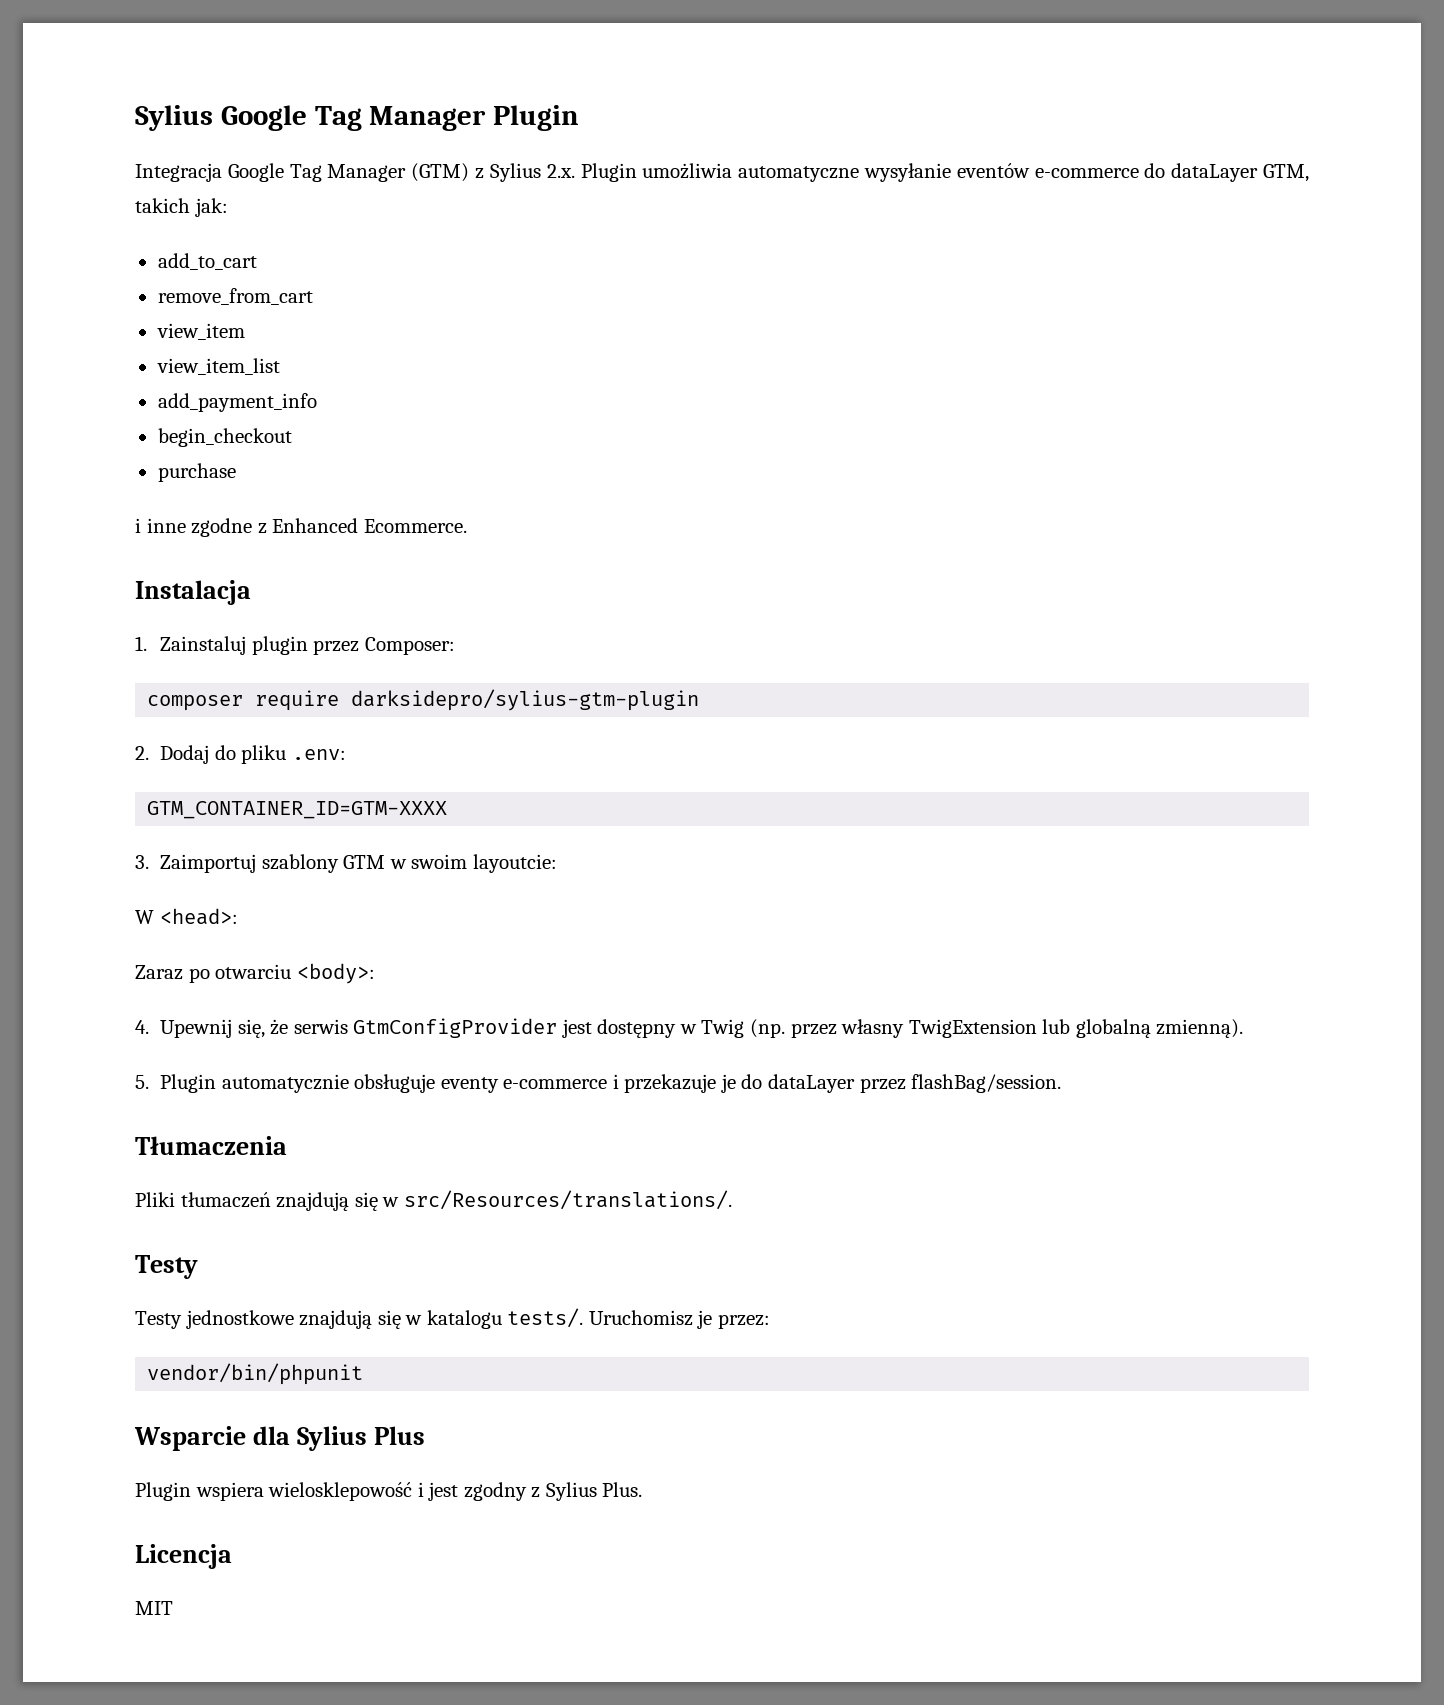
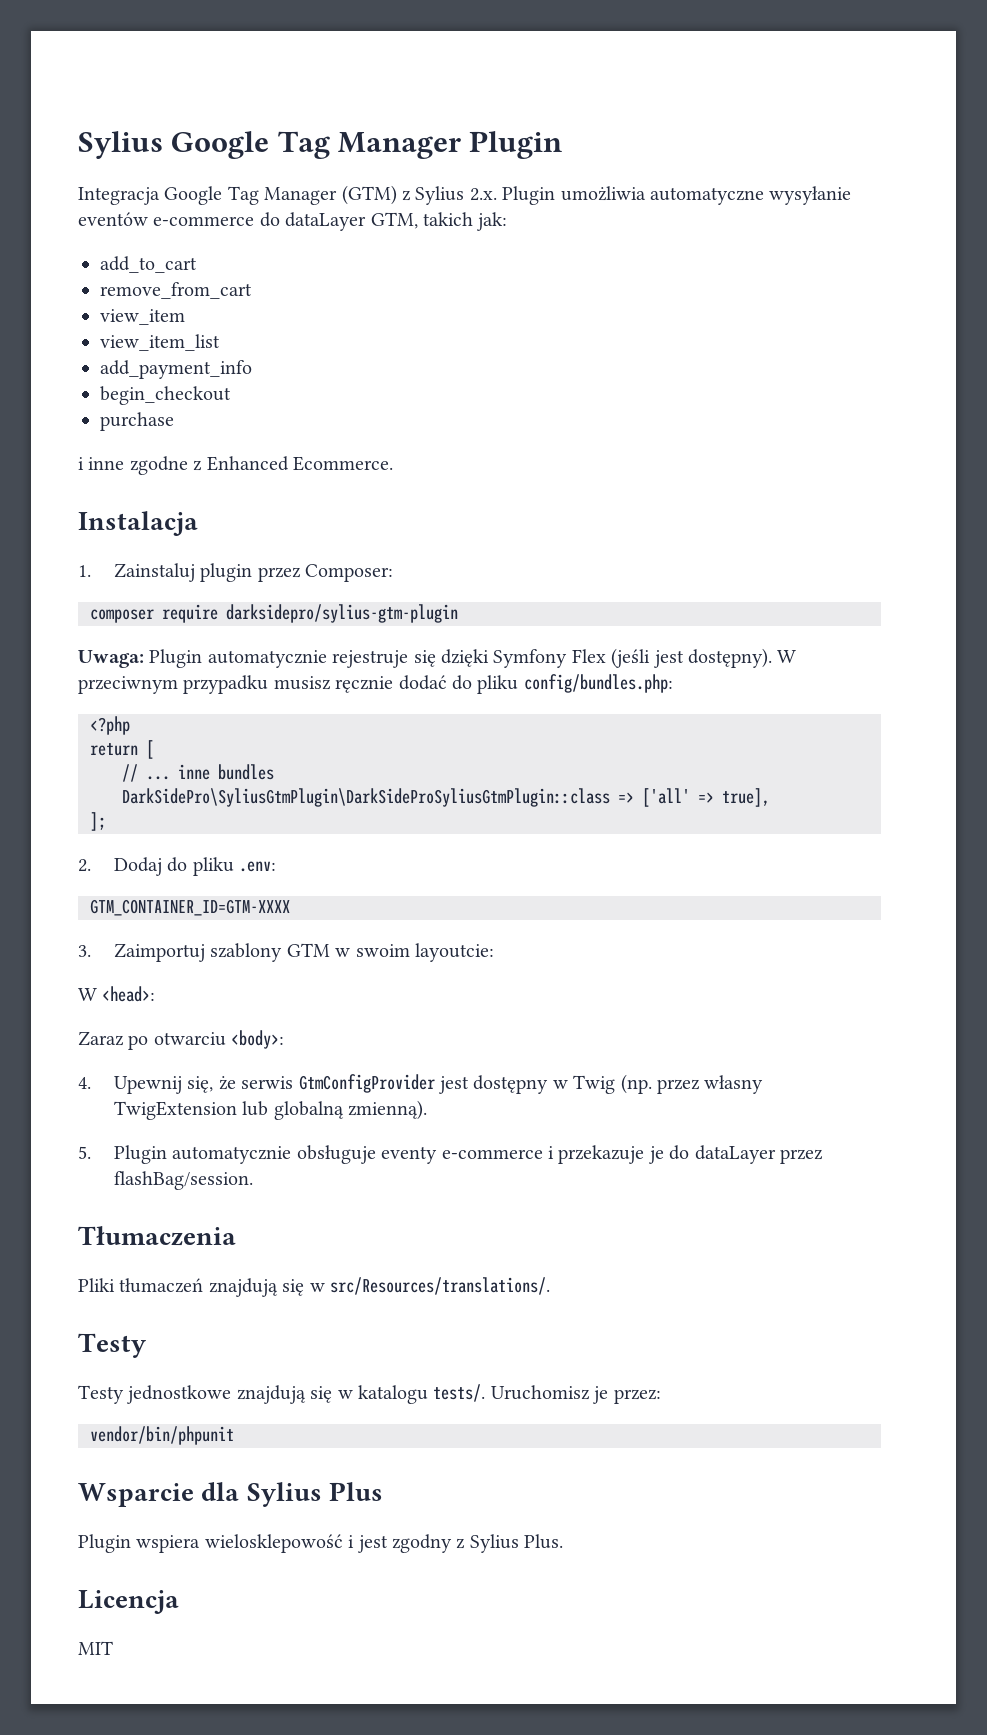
+ Uwaga: Plugin automatycznie rejestruje się dzięki Symfony Flex (jeśli jest dostępny). W przeciwnym przypadku musisz ręcznie dodać do pliku config/bundles.php:
+ <?php
+ return [
+ // ... inne bundles
+ DarkSidePro\SyliusGtmPlugin\DarkSideProSyliusGtmPlugin::class => ['all' => true],
+ ];

